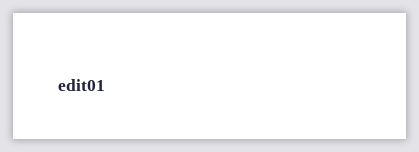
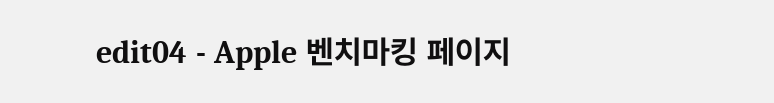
- edit01
+ edit04 - Apple 벤치마킹 페이지

